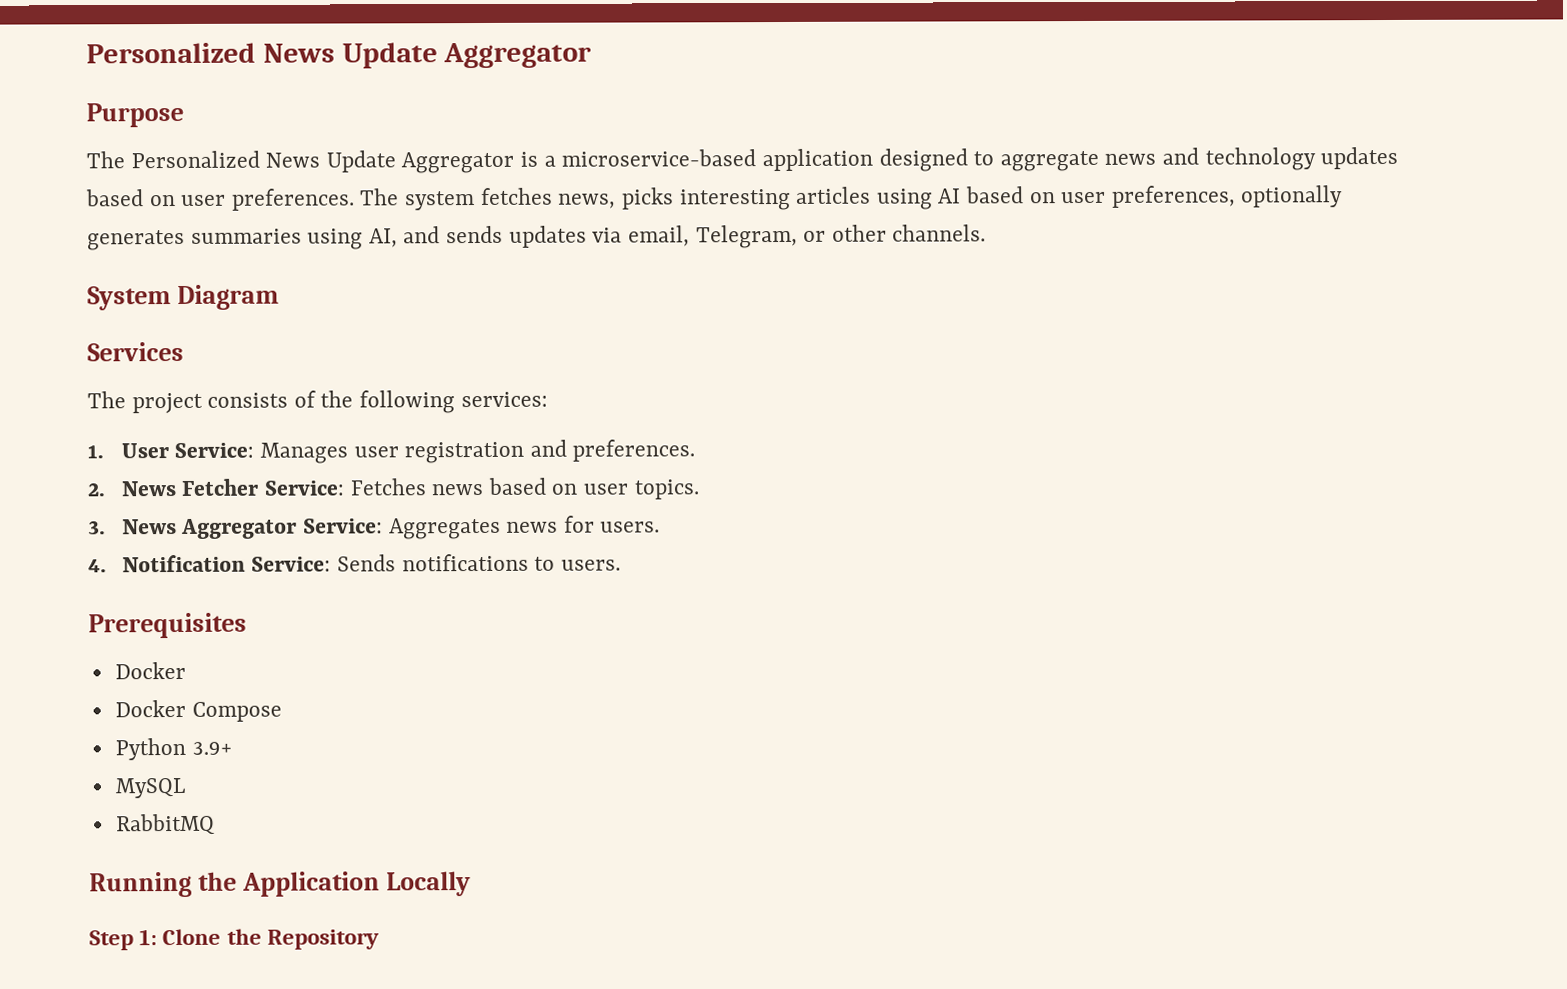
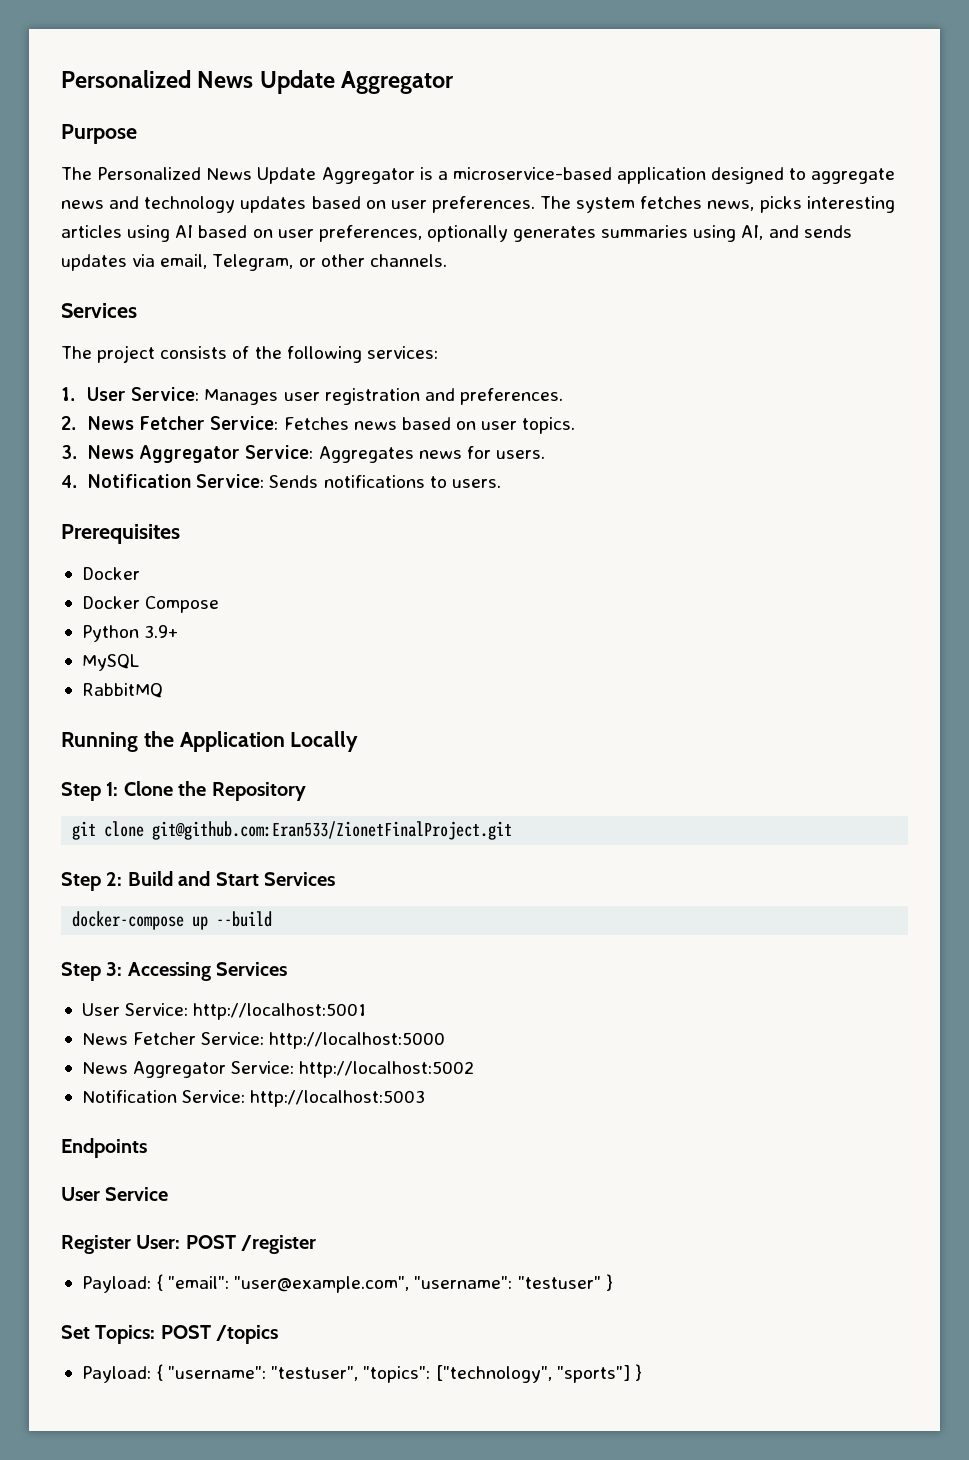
- System Diagram
+ git clone git@github.com:Eran533/ZionetFinalProject.git
+ Step 2: Build and Start Services
+ docker-compose up --build
+ Step 3: Accessing Services
+ User Service: http://localhost:5001
+ News Fetcher Service: http://localhost:5000
+ News Aggregator Service: http://localhost:5002
+ Notification Service: http://localhost:5003
+ Endpoints
+ User Service
+ Register User: POST /register
+ Payload: { "email": "user@example.com", "username": "testuser" }
+ Set Topics: POST /topics
+ Payload: { "username": "testuser", "topics": ["technology", "sports"] }

